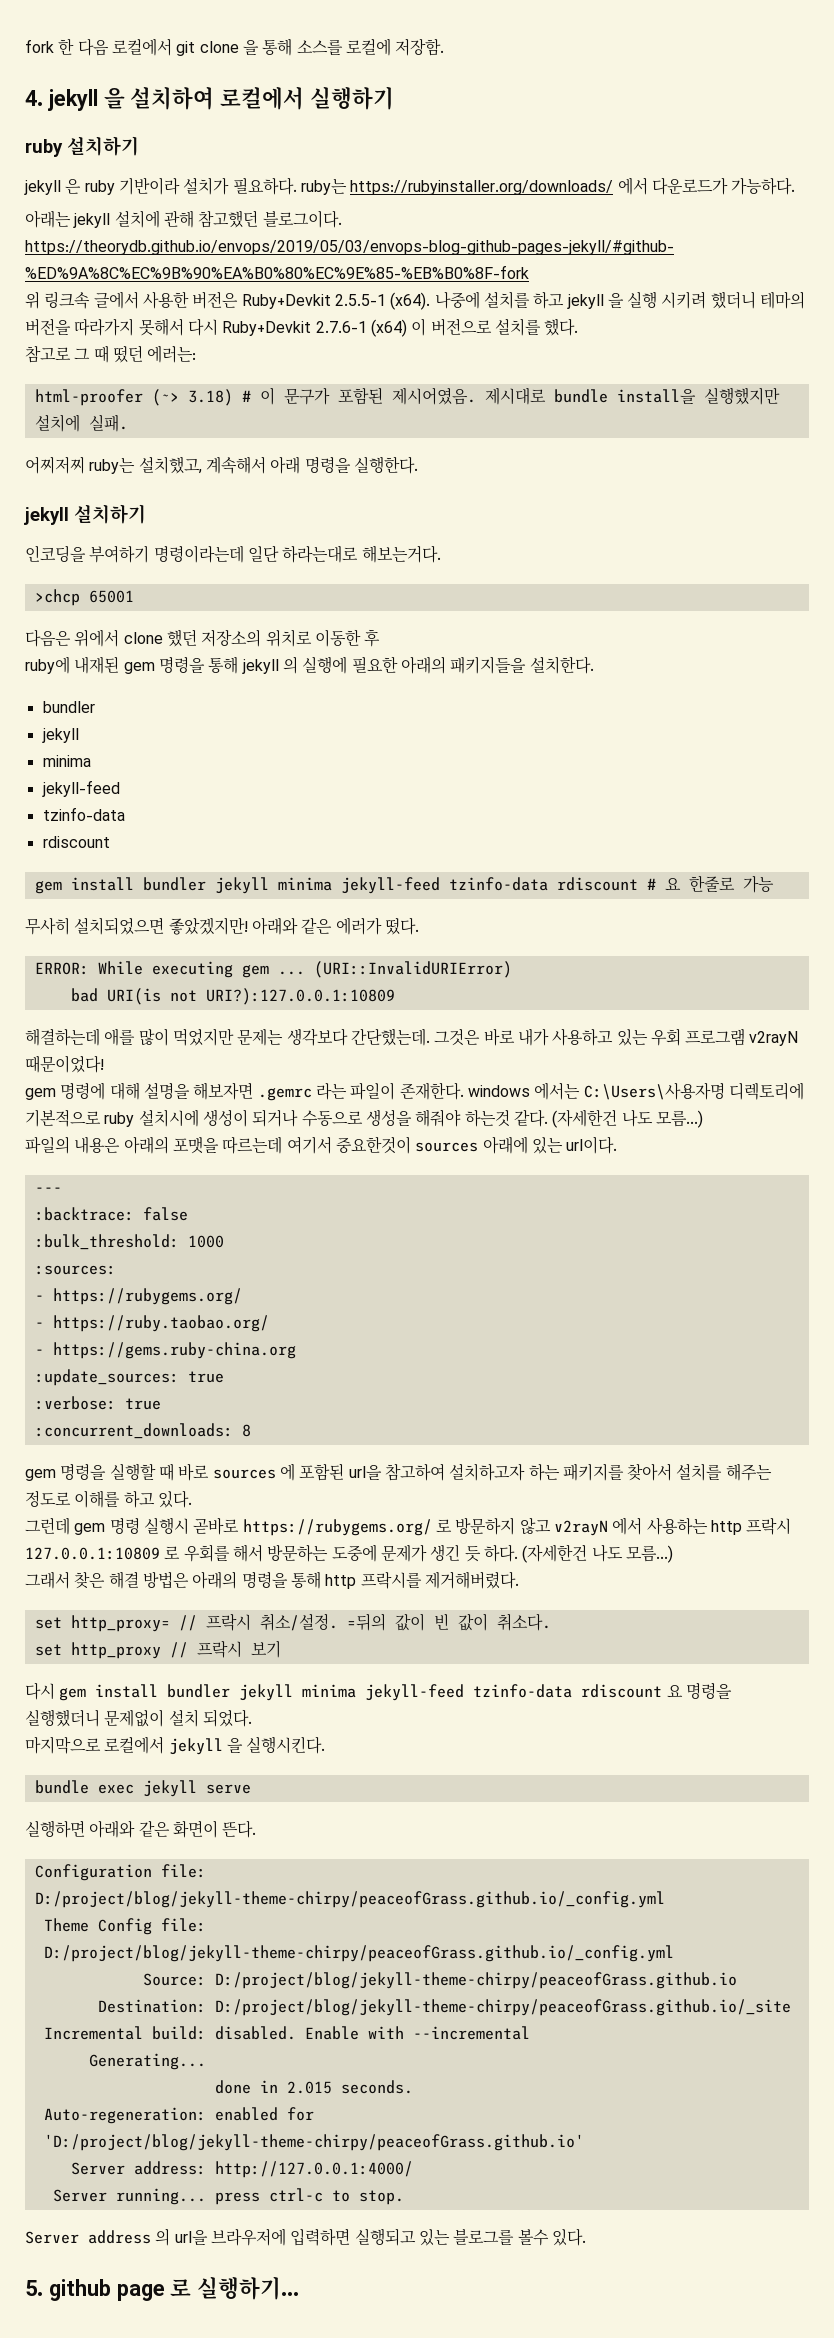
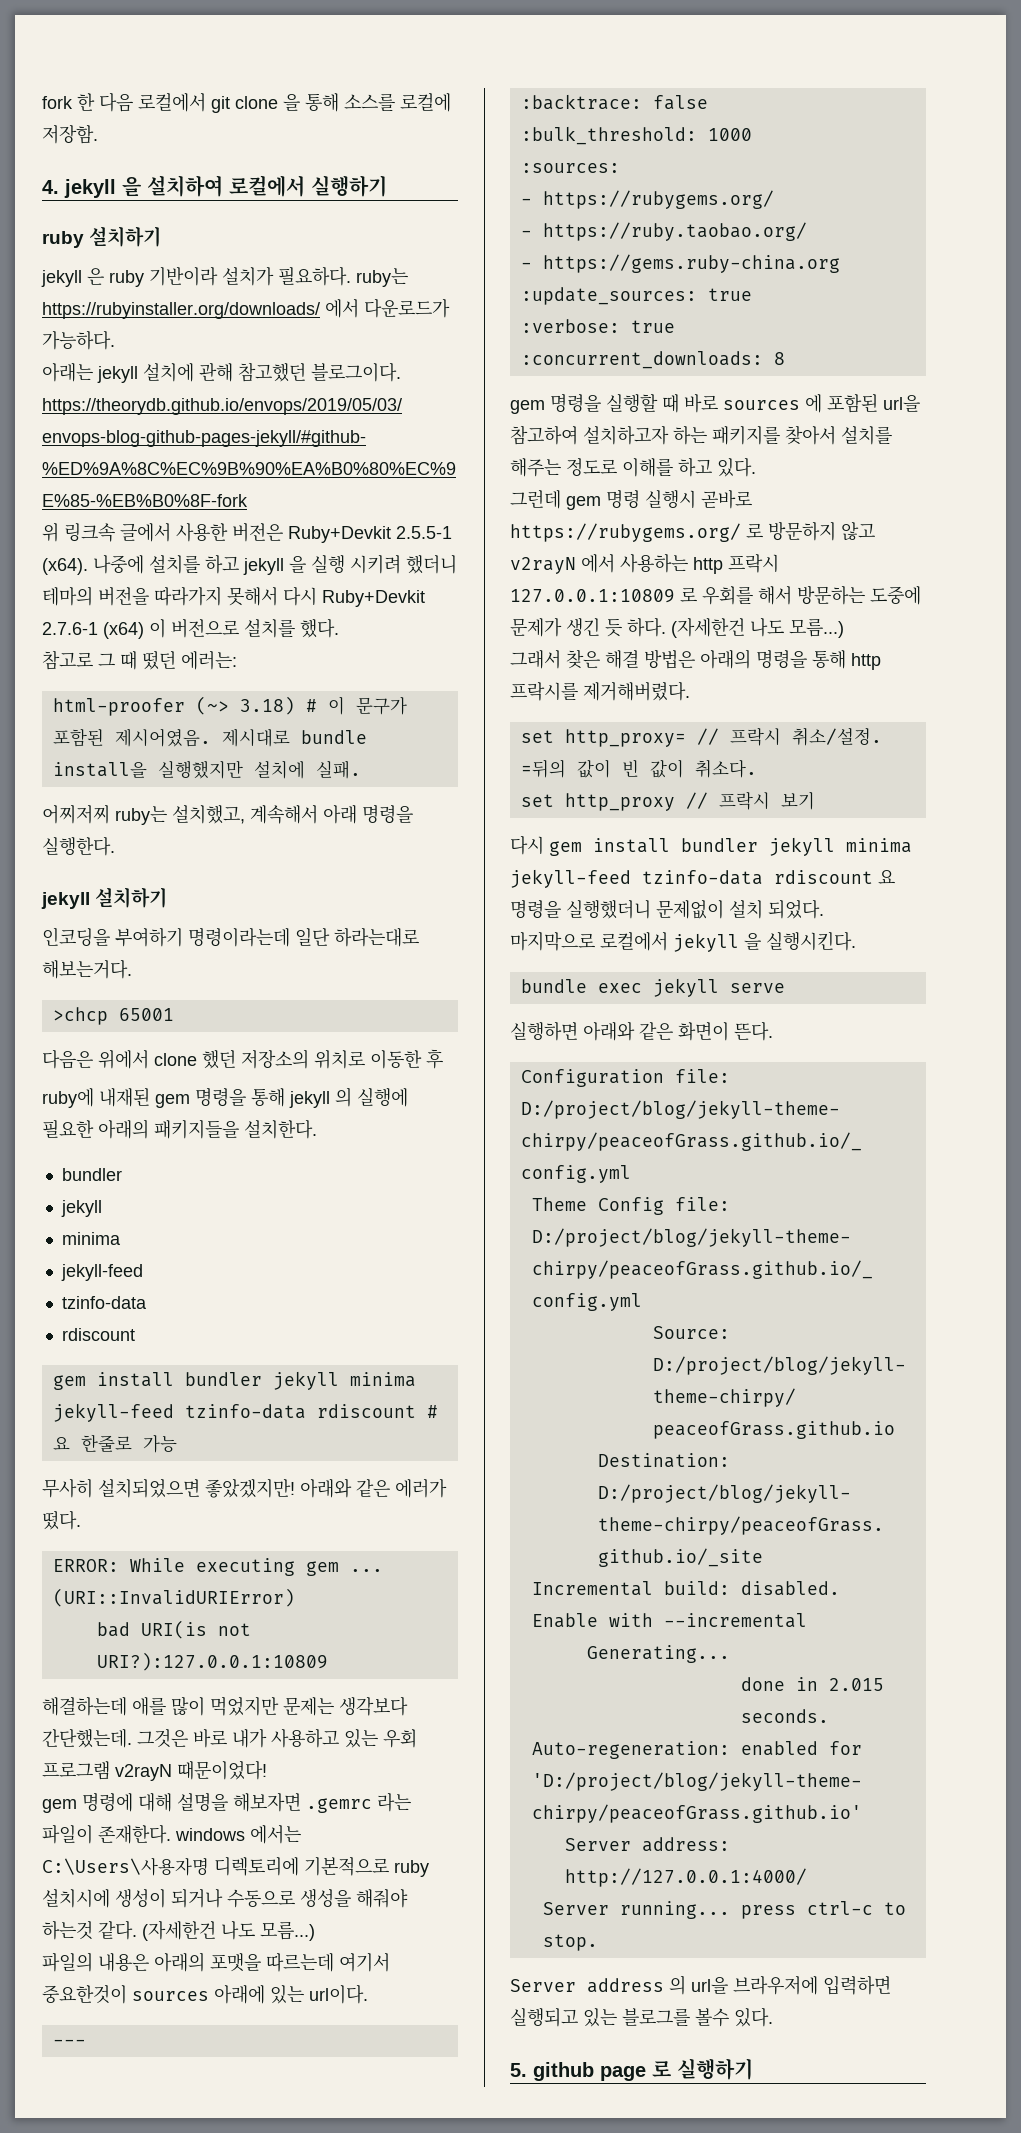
- 5. github page 로 실행하기...
+ 5. github page 로 실행하기

